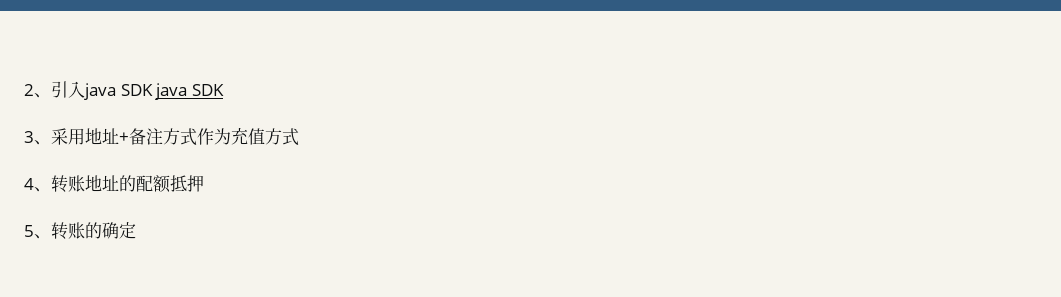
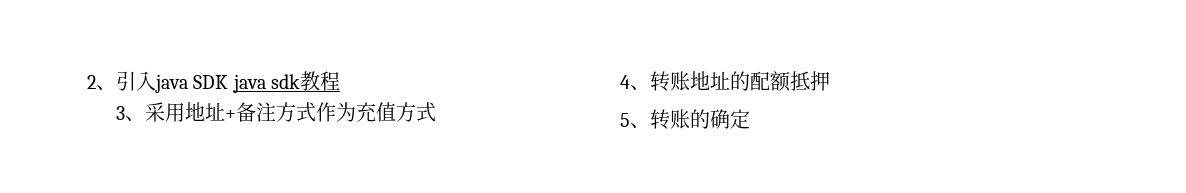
- 2、引入java SDK java SDK
+ 2、引入java SDK java sdk教程

